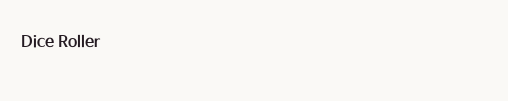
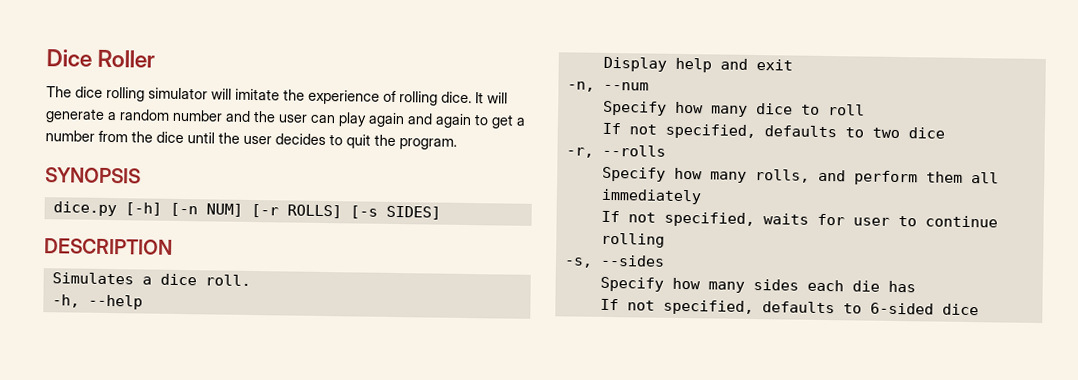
+ The dice rolling simulator will imitate the experience of rolling dice. It will generate a random number and the user can play again and again to get a number from the dice until the user decides to quit the program.
+ SYNOPSIS
+ dice.py [-h] [-n NUM] [-r ROLLS] [-s SIDES]
+ DESCRIPTION
+ Simulates a dice roll.
+ -h, --help
+ Display help and exit
+ -n, --num
+ Specify how many dice to roll
+ If not specified, defaults to two dice
+ -r, --rolls
+ Specify how many rolls, and perform them all immediately
+ If not specified, waits for user to continue rolling
+ -s, --sides
+ Specify how many sides each die has
+ If not specified, defaults to 6-sided dice

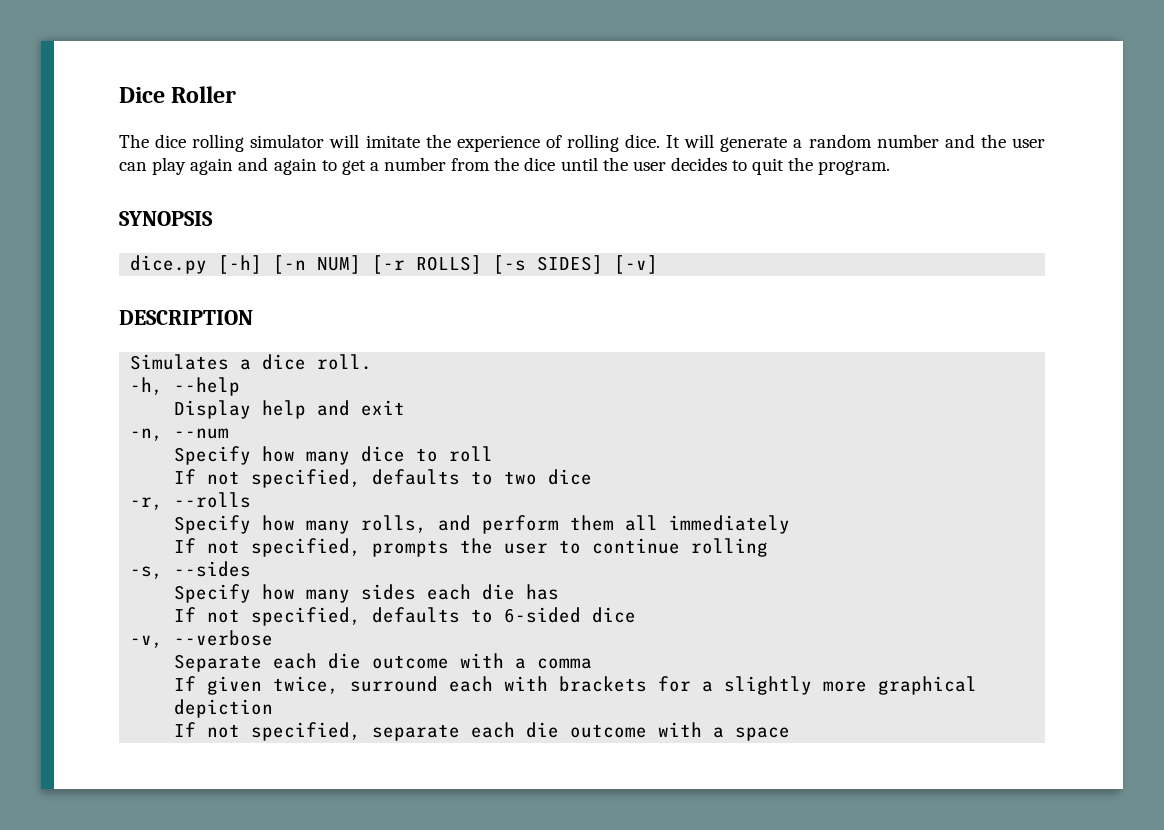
- dice.py [-h] [-n NUM] [-r ROLLS] [-s SIDES]
+ dice.py [-h] [-n NUM] [-r ROLLS] [-s SIDES] [-v]
- If not specified, waits for user to continue rolling
+ If not specified, prompts the user to continue rolling
+ -v, --verbose
+ Separate each die outcome with a comma
+ If given twice, surround each with brackets for a slightly more graphical depiction
+ If not specified, separate each die outcome with a space

